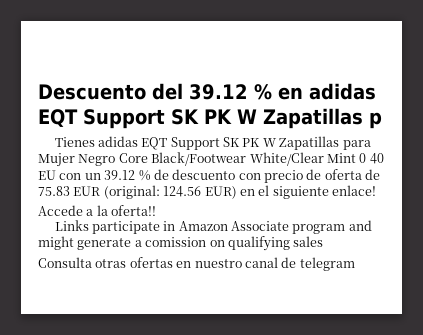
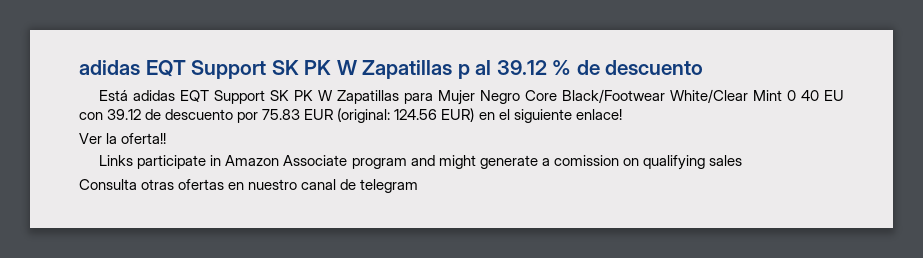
- Descuento del 39.12 % en adidas EQT Support SK PK W Zapatillas p
- Tienes adidas EQT Support SK PK W Zapatillas para Mujer Negro Core Black/Footwear White/Clear Mint 0 40 EU con un 39.12 % de descuento con precio de oferta de 75.83 EUR (original: 124.56 EUR) en el siguiente enlace!
+ adidas EQT Support SK PK W Zapatillas p al 39.12 % de descuento
+ Está adidas EQT Support SK PK W Zapatillas para Mujer Negro Core Black/Footwear White/Clear Mint 0 40 EU con 39.12 de descuento por 75.83 EUR (original: 124.56 EUR) en el siguiente enlace!
- Accede a la oferta!!
+ Ver la oferta!!

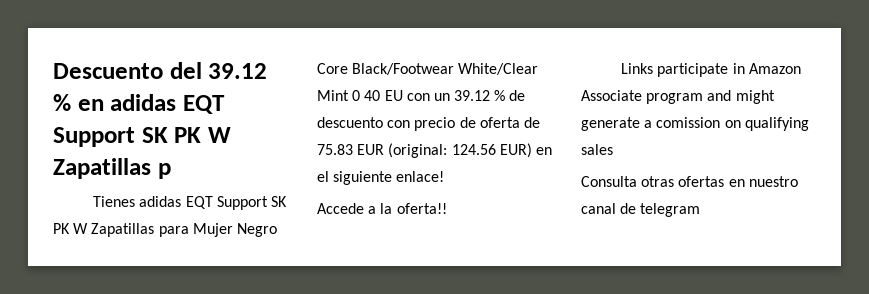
- adidas EQT Support SK PK W Zapatillas p al 39.12 % de descuento
- Está adidas EQT Support SK PK W Zapatillas para Mujer Negro Core Black/Footwear White/Clear Mint 0 40 EU con 39.12 de descuento por 75.83 EUR (original: 124.56 EUR) en el siguiente enlace!
+ Descuento del 39.12 % en adidas EQT Support SK PK W Zapatillas p
+ Tienes adidas EQT Support SK PK W Zapatillas para Mujer Negro Core Black/Footwear White/Clear Mint 0 40 EU con un 39.12 % de descuento con precio de oferta de 75.83 EUR (original: 124.56 EUR) en el siguiente enlace!
- Ver la oferta!!
+ Accede a la oferta!!

